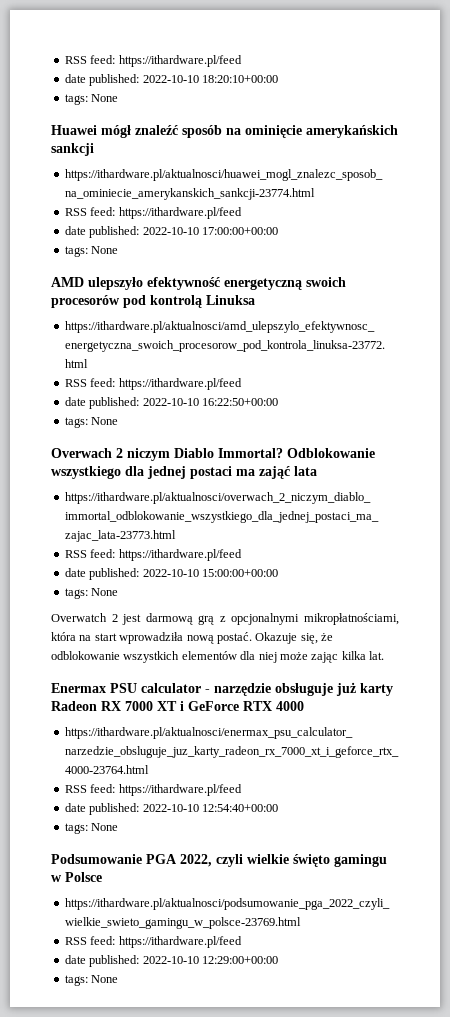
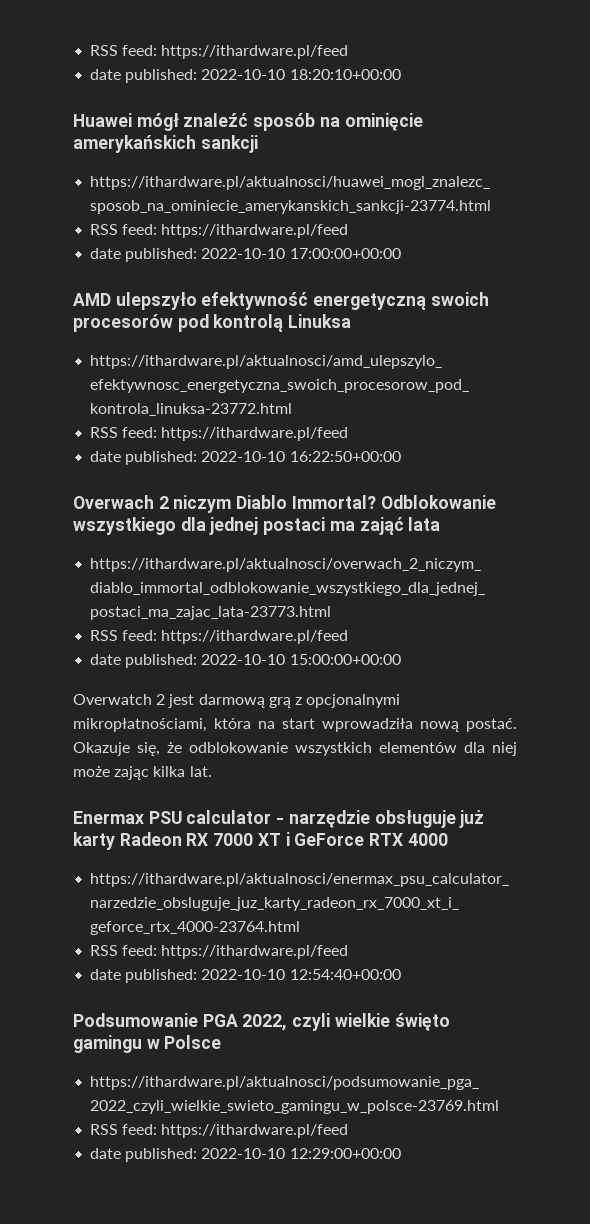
  date published: 2022-10-10 18:20:10+00:00
- tags: None
  date published: 2022-10-10 17:00:00+00:00
- tags: None
  date published: 2022-10-10 16:22:50+00:00
- tags: None
  date published: 2022-10-10 15:00:00+00:00
- tags: None
  date published: 2022-10-10 12:54:40+00:00
- tags: None
  date published: 2022-10-10 12:29:00+00:00
- tags: None

